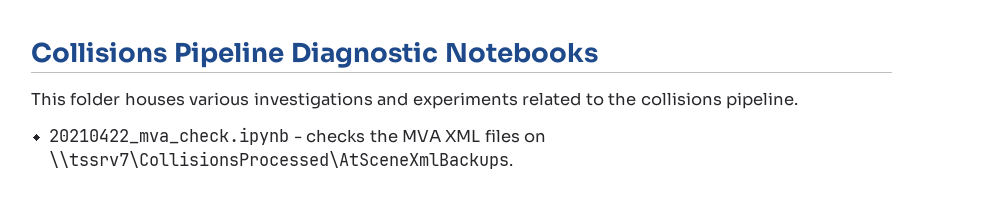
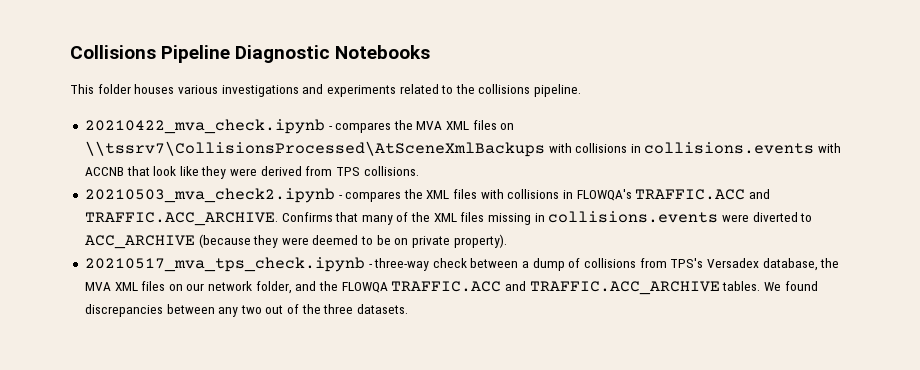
- 20210422_mva_check.ipynb - checks the MVA XML files on \\tssrv7\CollisionsProcessed\AtSceneXmlBackups.
+ 20210422_mva_check.ipynb - compares the MVA XML files on \\tssrv7\CollisionsProcessed\AtSceneXmlBackups with collisions in collisions.events with ACCNB that look like they were derived from TPS collisions.
+ 20210503_mva_check2.ipynb - compares the XML files with collisions in FLOWQA's TRAFFIC.ACC and TRAFFIC.ACC_ARCHIVE. Confirms that many of the XML files missing in collisions.events were diverted to ACC_ARCHIVE (because they were deemed to be on private property).
+ 20210517_mva_tps_check.ipynb - three-way check between a dump of collisions from TPS's Versadex database, the MVA XML files on our network folder, and the FLOWQA TRAFFIC.ACC and TRAFFIC.ACC_ARCHIVE tables. We found discrepancies between any two out of the three datasets.

